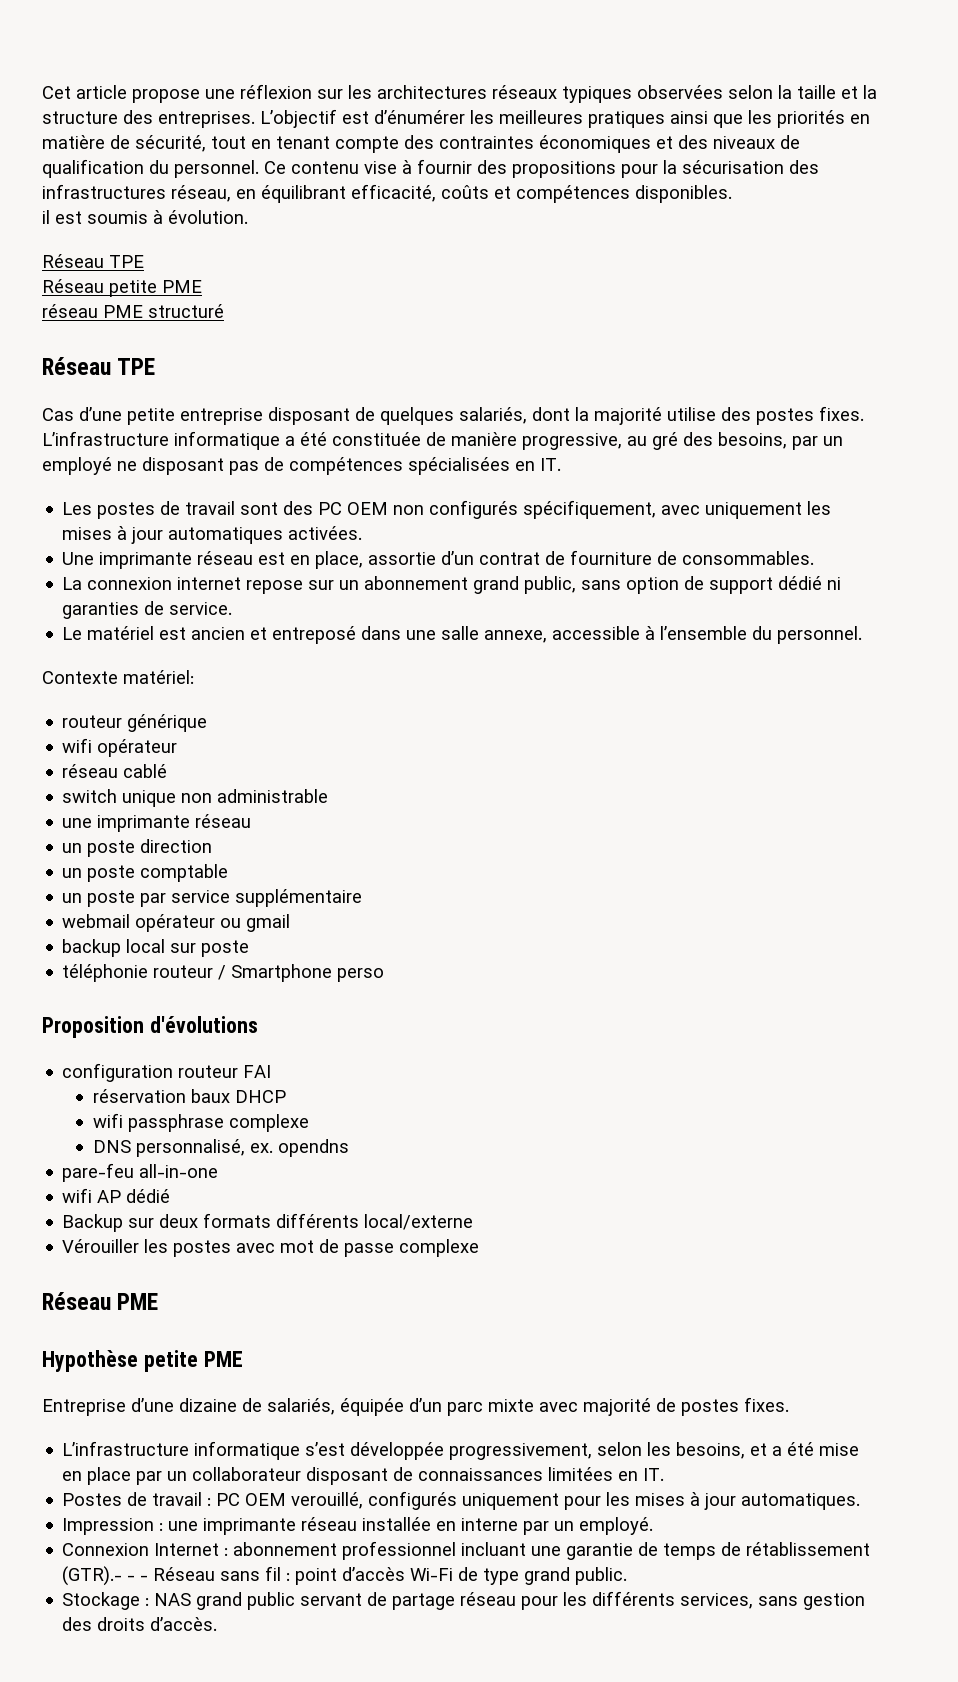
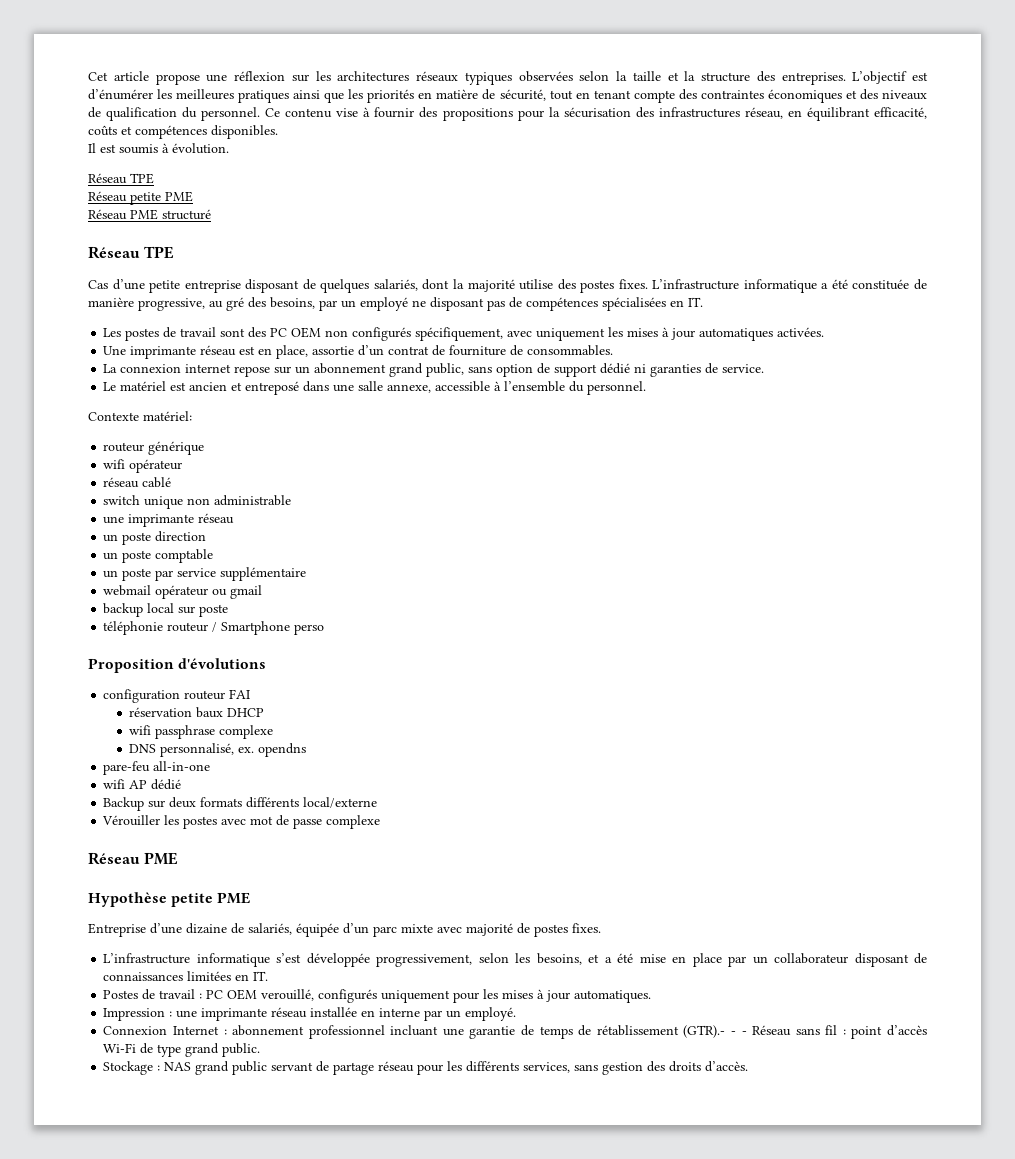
- il est soumis à évolution.
+ Il est soumis à évolution.
- réseau PME structuré
+ Réseau PME structuré

